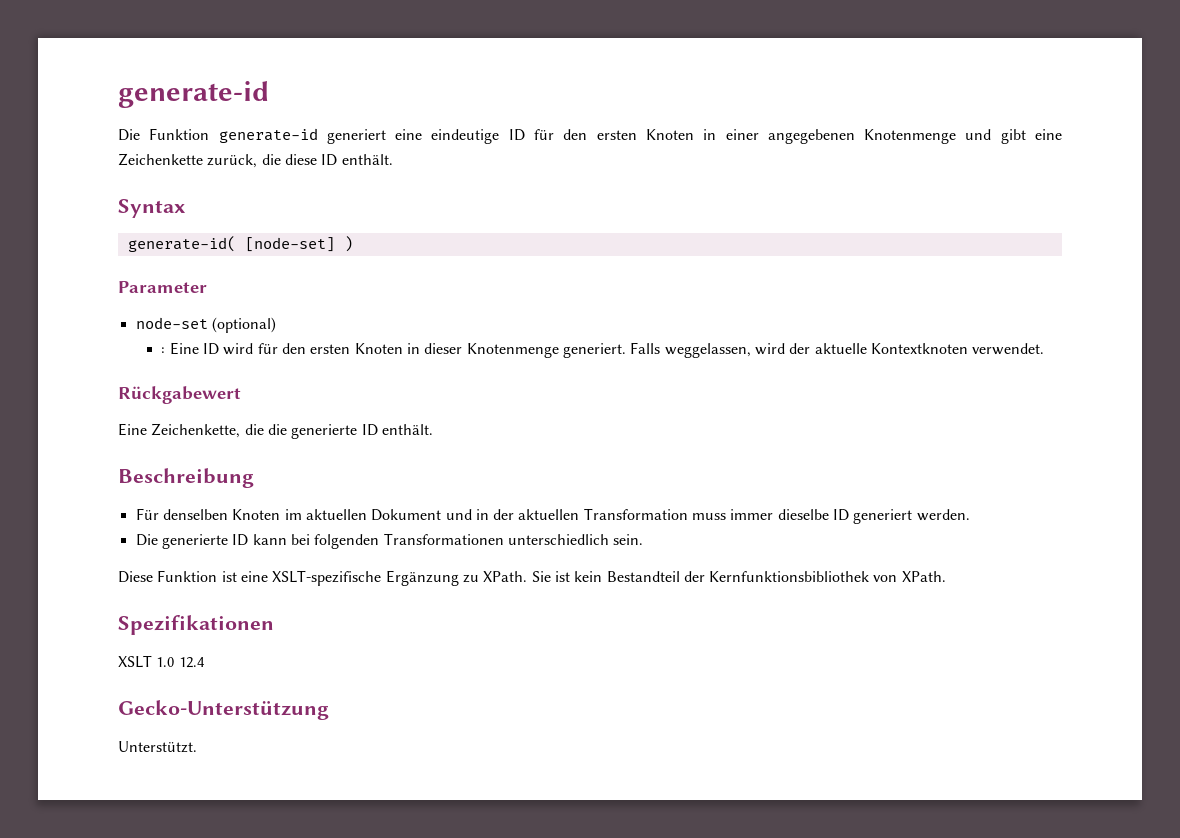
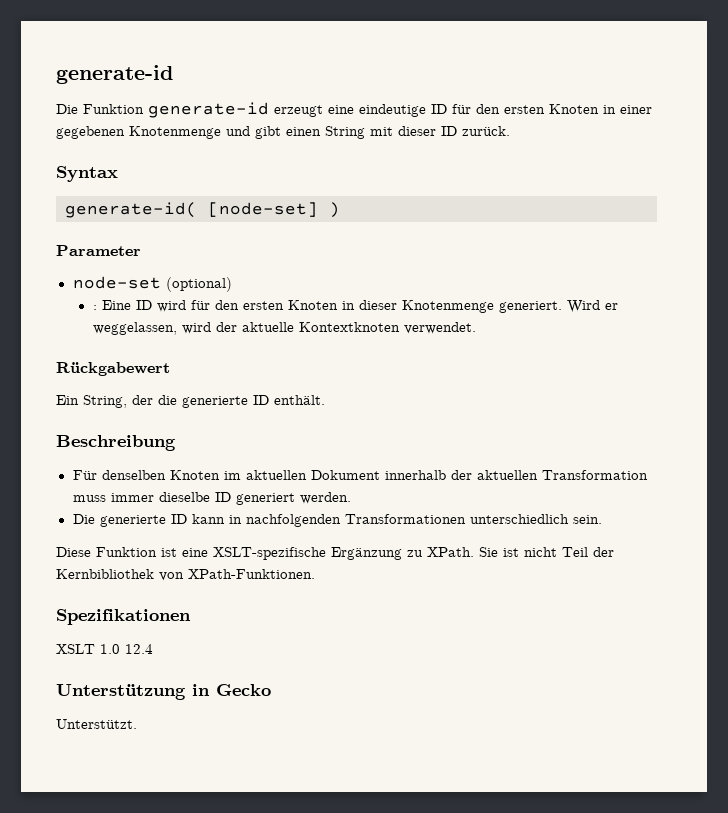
- Die Funktion generate-id generiert eine eindeutige ID für den ersten Knoten in einer angegebenen Knotenmenge und gibt eine Zeichenkette zurück, die diese ID enthält.
+ Die Funktion generate-id erzeugt eine eindeutige ID für den ersten Knoten in einer gegebenen Knotenmenge und gibt einen String mit dieser ID zurück.
- Falls weggelassen, wird der aktuelle Kontextknoten verwendet.
+ Wird er weggelassen, wird der aktuelle Kontextknoten verwendet.
- Eine Zeichenkette, die die generierte ID enthält.
+ Ein String, der die generierte ID enthält.
- Für denselben Knoten im aktuellen Dokument und in der aktuellen Transformation muss immer dieselbe ID generiert werden.
+ Für denselben Knoten im aktuellen Dokument innerhalb der aktuellen Transformation muss immer dieselbe ID generiert werden.
- Die generierte ID kann bei folgenden Transformationen unterschiedlich sein.
+ Die generierte ID kann in nachfolgenden Transformationen unterschiedlich sein.
- Sie ist kein Bestandteil der Kernfunktionsbibliothek von XPath.
+ Sie ist nicht Teil der Kernbibliothek von XPath-Funktionen.
- Gecko-Unterstützung
+ Unterstützung in Gecko

